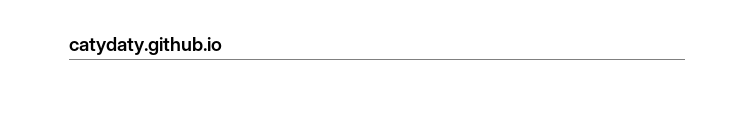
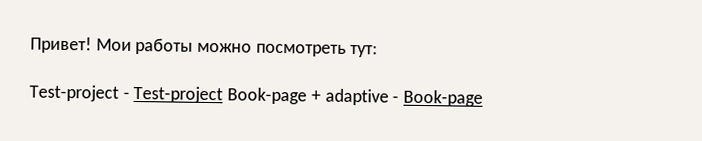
- catydaty.github.io
+ Привет! Мои работы можно посмотреть тут:
+ Test-project - Test-project Book-page + adaptive - Book-page

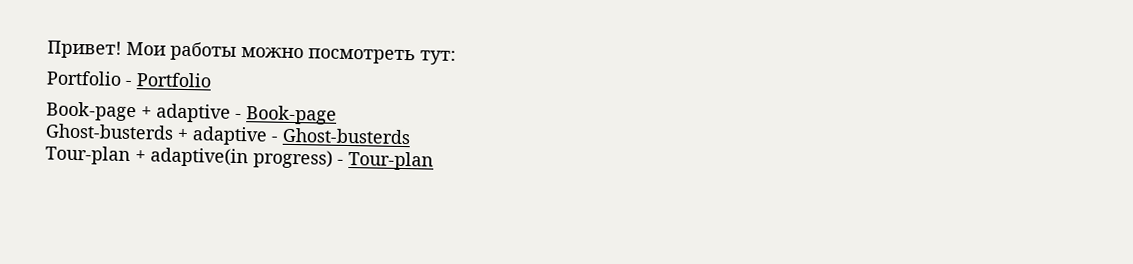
- Test-project - Test-project Book-page + adaptive - Book-page
+ Portfolio - Portfolio
+ Book-page + adaptive - Book-page
+ Ghost-busterds + adaptive - Ghost-busterds
+ Tour-plan + adaptive(in progress) - Tour-plan

